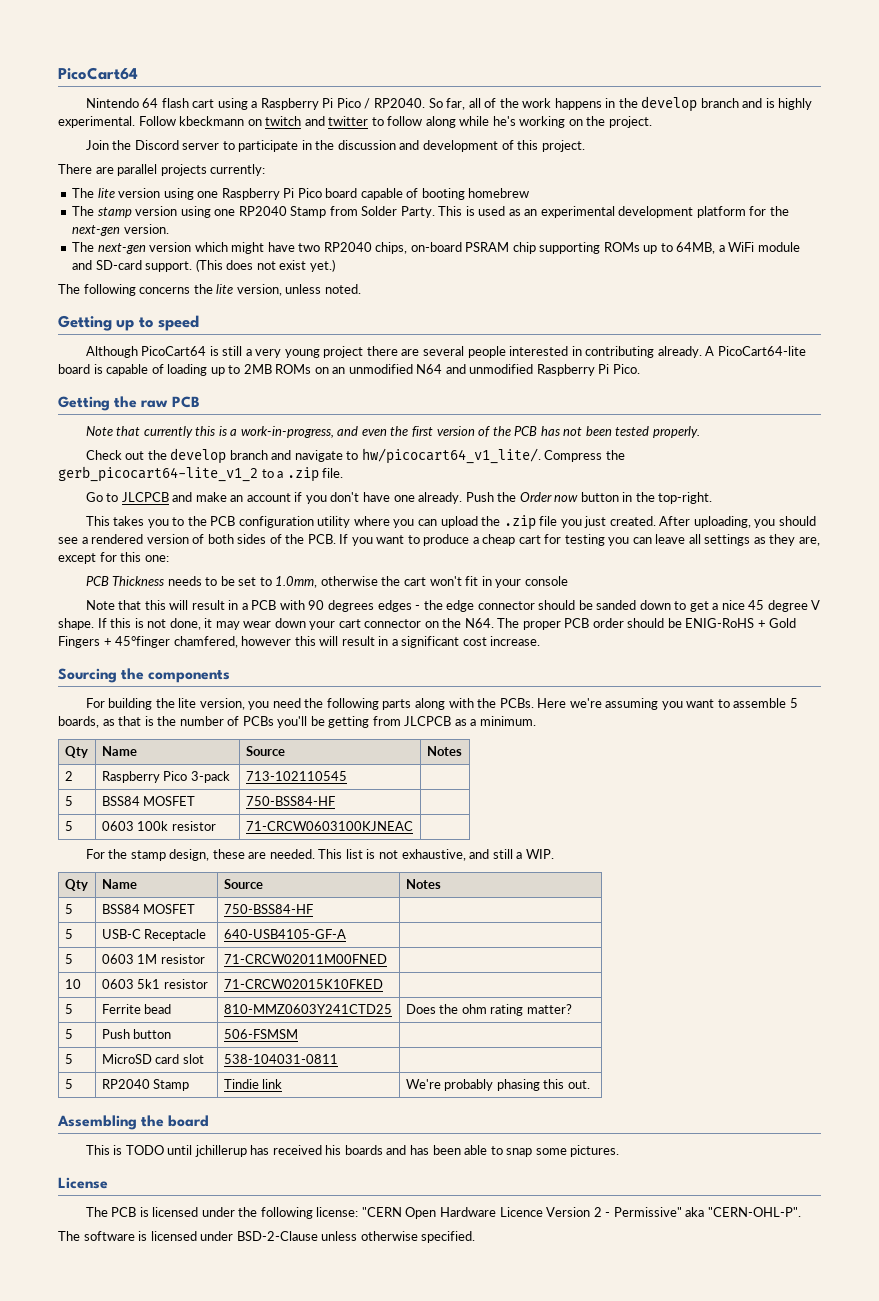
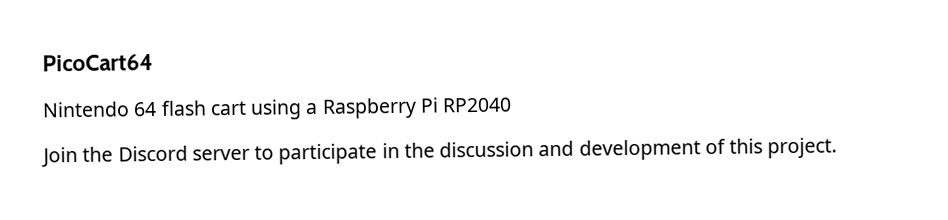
- Nintendo 64 flash cart using a Raspberry Pi Pico / RP2040. So far, all of the work happens in the develop branch and is highly experimental. Follow kbeckmann on twitch and twitter to follow along while he's working on the project.
+ Nintendo 64 flash cart using a Raspberry Pi RP2040
- There are parallel projects currently:
- The lite version using one Raspberry Pi Pico board capable of booting homebrew
- The stamp version using one RP2040 Stamp from Solder Party. This is used as an experimental development platform for the next-gen version.
- The next-gen version which might have two RP2040 chips, on-board PSRAM chip supporting ROMs up to 64MB, a WiFi module and SD-card support. (This does not exist yet.)
- The following concerns the lite version, unless noted.
- Getting up to speed
- Although PicoCart64 is still a very young project there are several people interested in contributing already. A PicoCart64-lite board is capable of loading up to 2MB ROMs on an unmodified N64 and unmodified Raspberry Pi Pico.
- Getting the raw PCB
- Note that currently this is a work-in-progress, and even the first version of the PCB has not been tested properly.
- Check out the develop branch and navigate to hw/picocart64_v1_lite/. Compress the gerb_picocart64-lite_v1_2 to a .zip file.
- Go to JLCPCB and make an account if you don't have one already. Push the Order now button in the top-right.
- This takes you to the PCB configuration utility where you can upload the .zip file you just created. After uploading, you should see a rendered version of both sides of the PCB. If you want to produce a cheap cart for testing you can leave all settings as they are, except for this one:
- PCB Thickness needs to be set to 1.0mm, otherwise the cart won't fit in your console
- Note that this will result in a PCB with 90 degrees edges - the edge connector should be sanded down to get a nice 45 degree V shape. If this is not done, it may wear down your cart connector on the N64. The proper PCB order should be ENIG-RoHS + Gold Fingers + 45°finger chamfered, however this will result in a significant cost increase.
- Sourcing the components
- For building the lite version, you need the following parts along with the PCBs. Here we're assuming you want to assemble 5 boards, as that is the number of PCBs you'll be getting from JLCPCB as a minimum.
- Qty | Name | Source | Notes
- 2 | Raspberry Pico 3-pack | 713-102110545 |
- 5 | BSS84 MOSFET | 750-BSS84-HF |
- 5 | 0603 100k resistor | 71-CRCW0603100KJNEAC |
- For the stamp design, these are needed. This list is not exhaustive, and still a WIP.
- Qty | Name | Source | Notes
- 5 | BSS84 MOSFET | 750-BSS84-HF |
- 5 | USB-C Receptacle | 640-USB4105-GF-A |
- 5 | 0603 1M resistor | 71-CRCW02011M00FNED |
- 10 | 0603 5k1 resistor | 71-CRCW02015K10FKED |
- 5 | Ferrite bead | 810-MMZ0603Y241CTD25 | Does the ohm rating matter?
- 5 | Push button | 506-FSMSM |
- 5 | MicroSD card slot | 538-104031-0811 |
- 5 | RP2040 Stamp | Tindie link | We're probably phasing this out.
- Assembling the board
- This is TODO until jchillerup has received his boards and has been able to snap some pictures.
- License
- The PCB is licensed under the following license: "CERN Open Hardware Licence Version 2 - Permissive" aka "CERN-OHL-P".
- The software is licensed under BSD-2-Clause unless otherwise specified.

